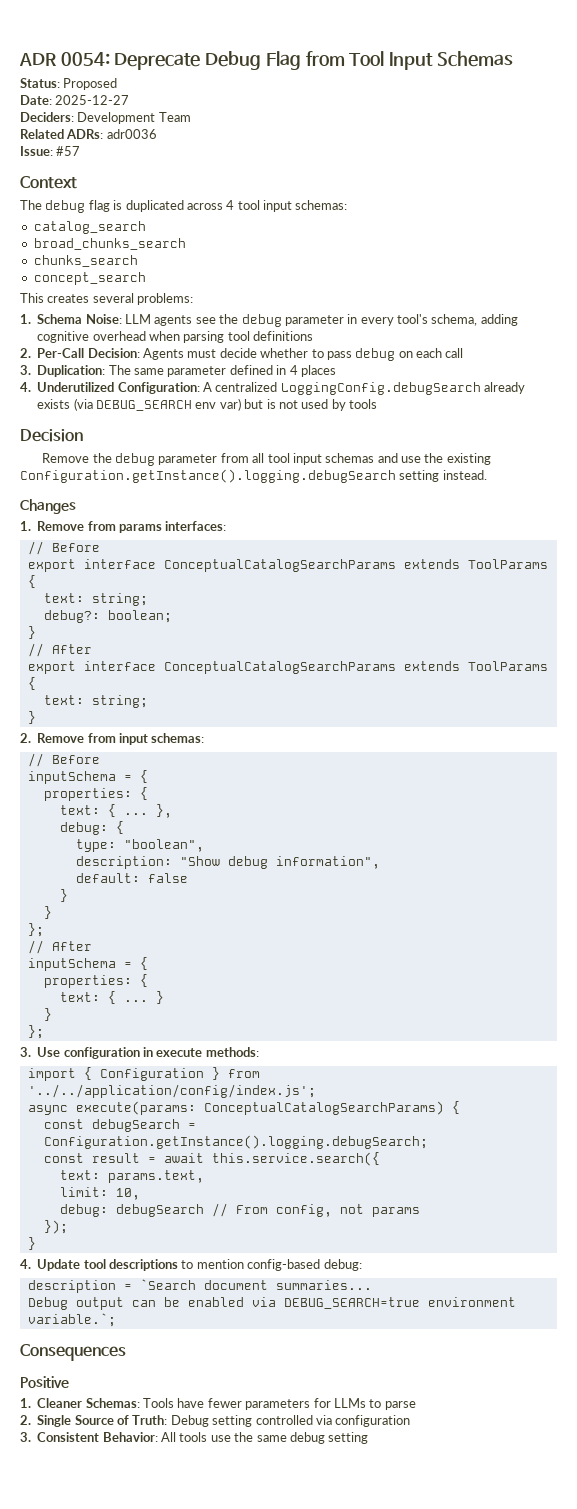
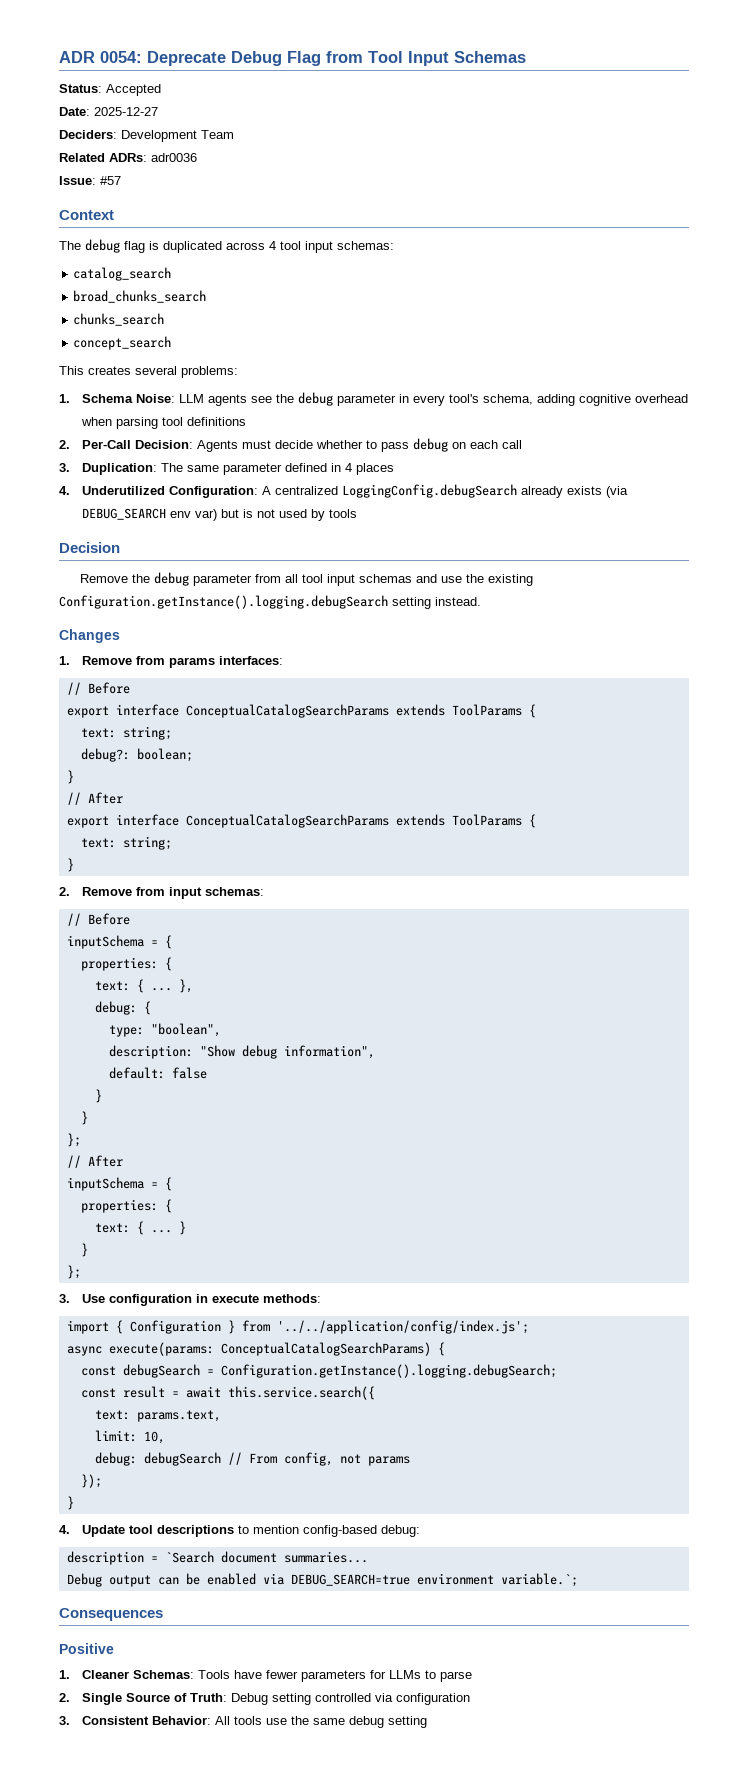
- Status: Proposed
+ Status: Accepted

